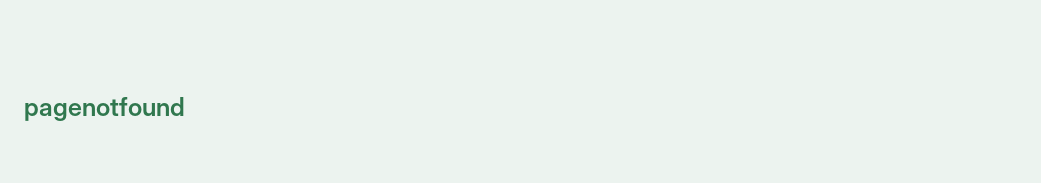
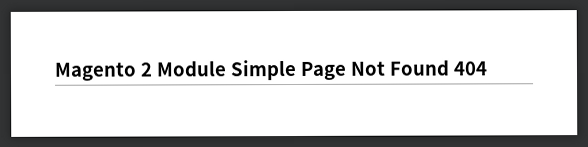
- pagenotfound
+ Magento 2 Module Simple Page Not Found 404

